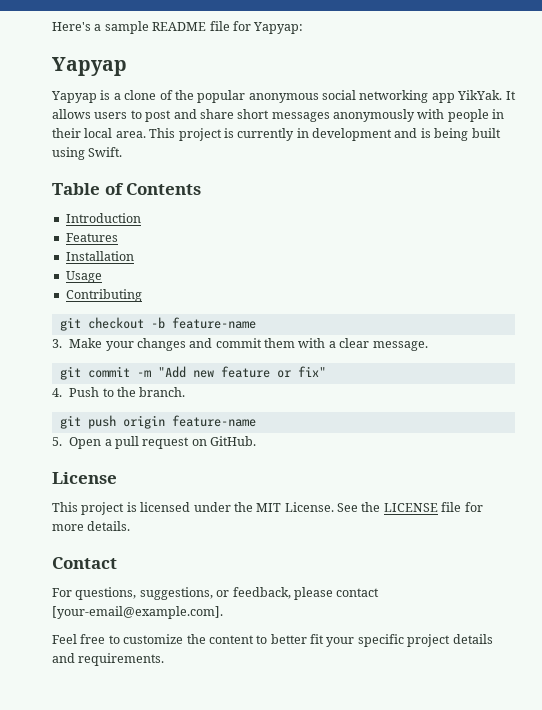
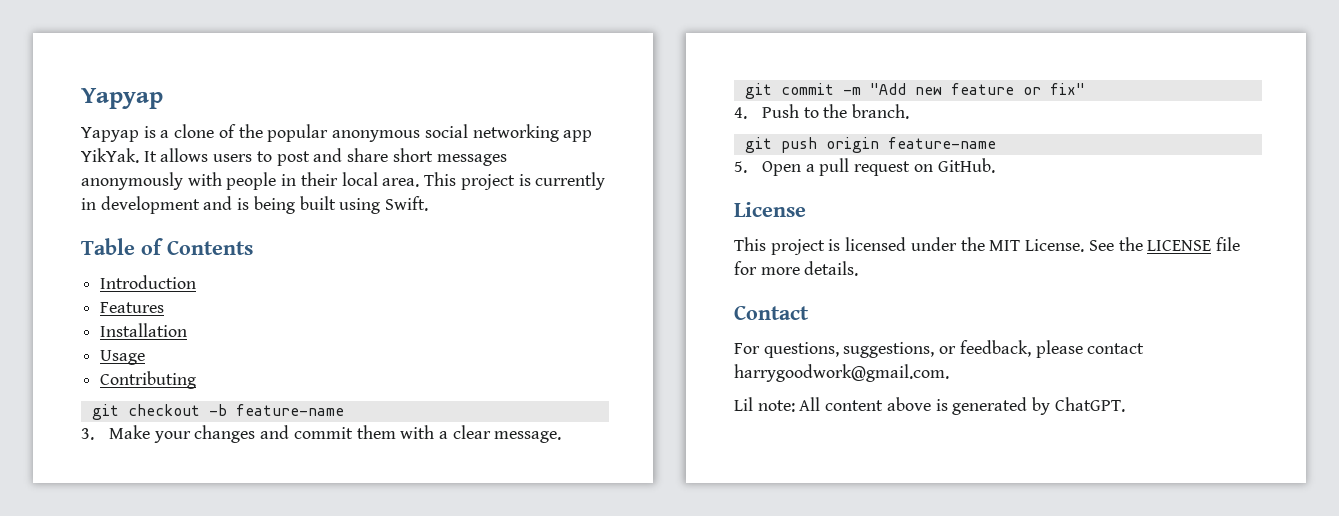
- Here's a sample README file for Yapyap:
- For questions, suggestions, or feedback, please contact [your-email@example.com].
- Feel free to customize the content to better fit your specific project details and requirements.
+ For questions, suggestions, or feedback, please contact harrygoodwork@gmail.com.
+ Lil note: All content above is generated by ChatGPT.

